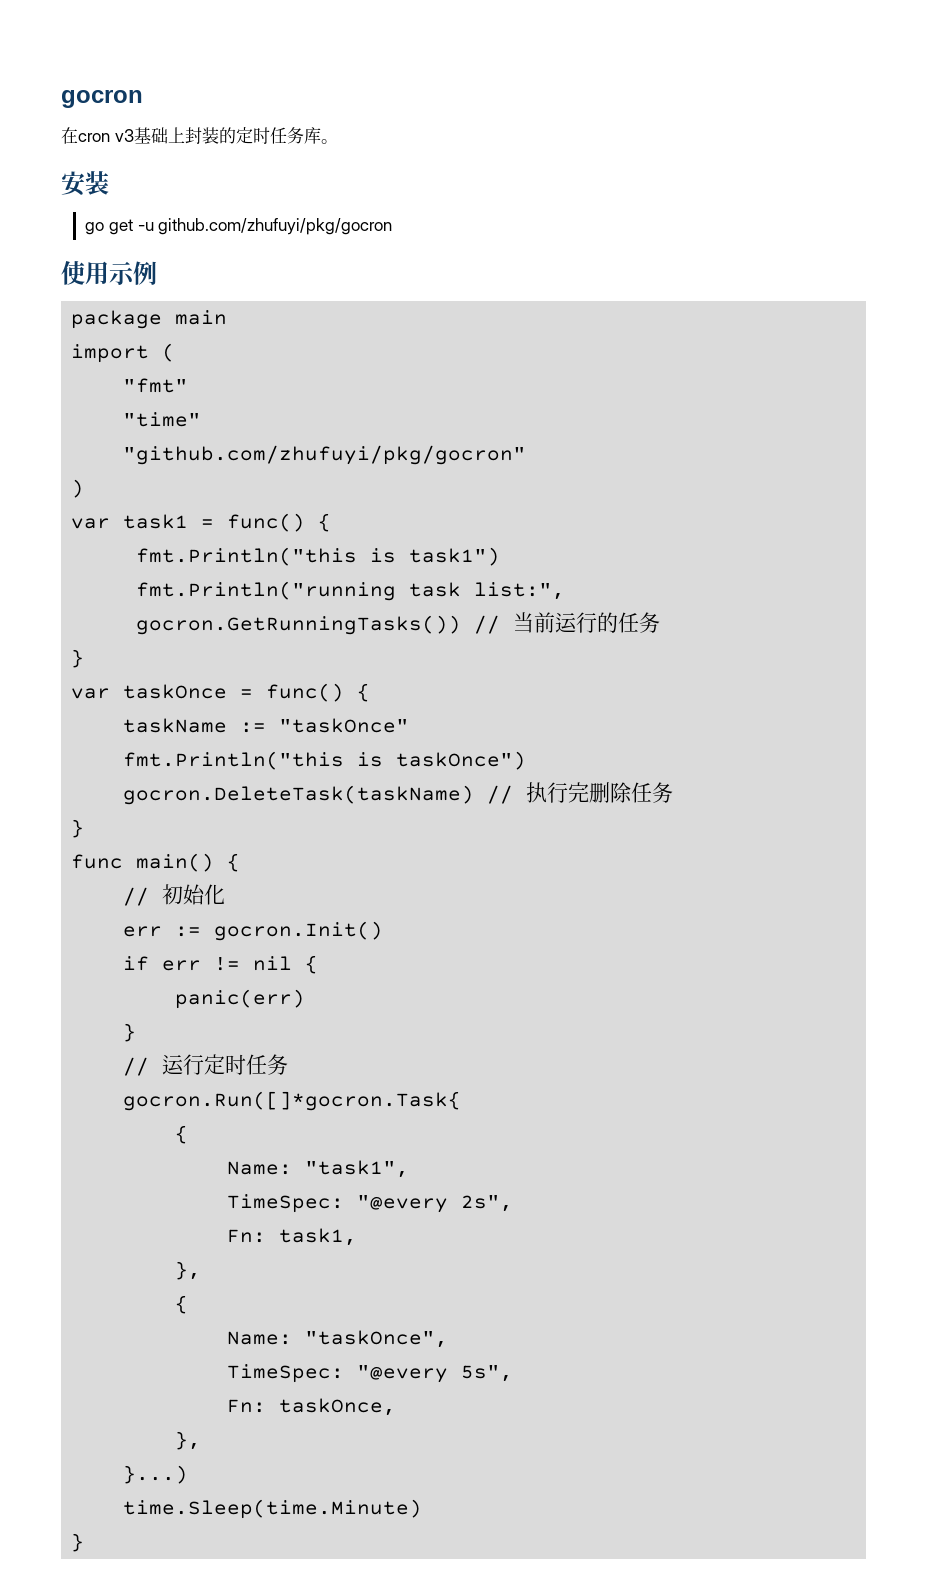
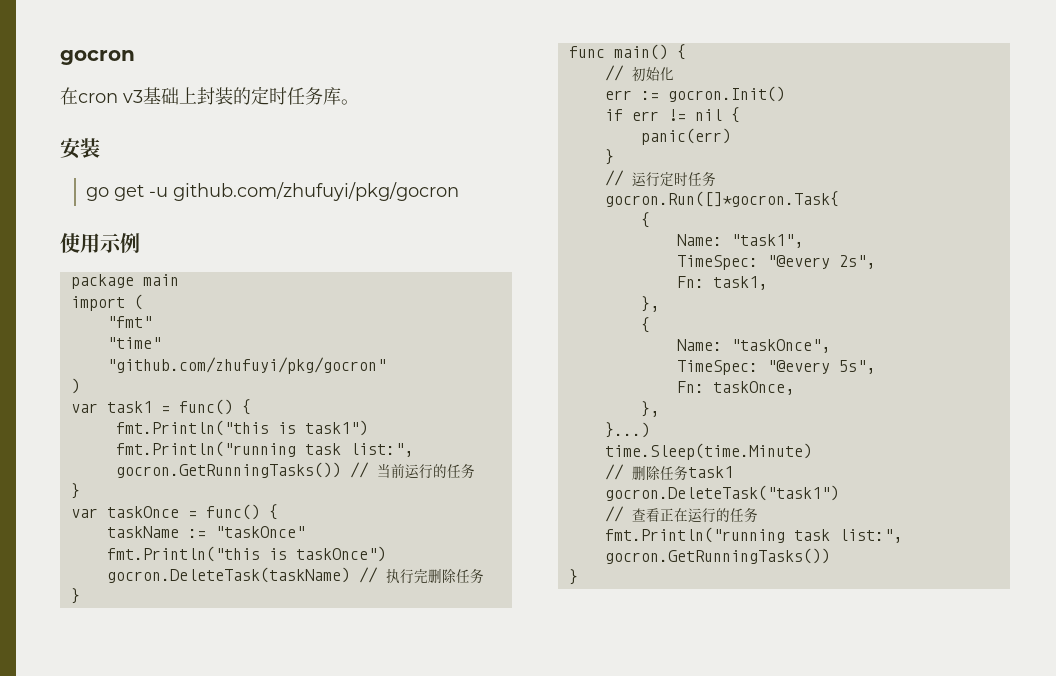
+ // 删除任务task1
+ gocron.DeleteTask("task1")
+ // 查看正在运行的任务
+ fmt.Println("running task list:", gocron.GetRunningTasks())

